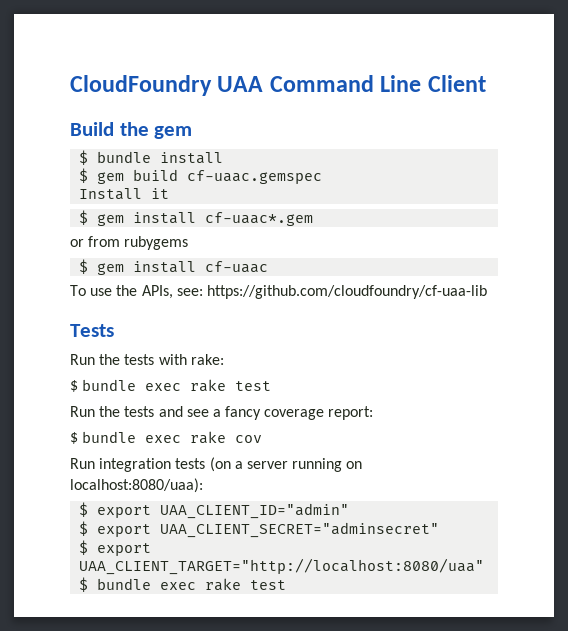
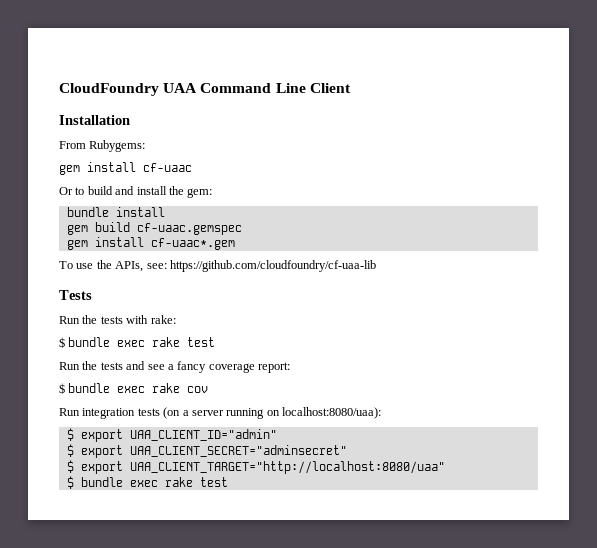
- Build the gem
- $ bundle install
+ Installation
+ From Rubygems:
+ gem install cf-uaac
+ Or to build and install the gem:
+ bundle install
- $ gem build cf-uaac.gemspec
+ gem build cf-uaac.gemspec
- Install it
- $ gem install cf-uaac*.gem
+ gem install cf-uaac*.gem
- or from rubygems
- $ gem install cf-uaac

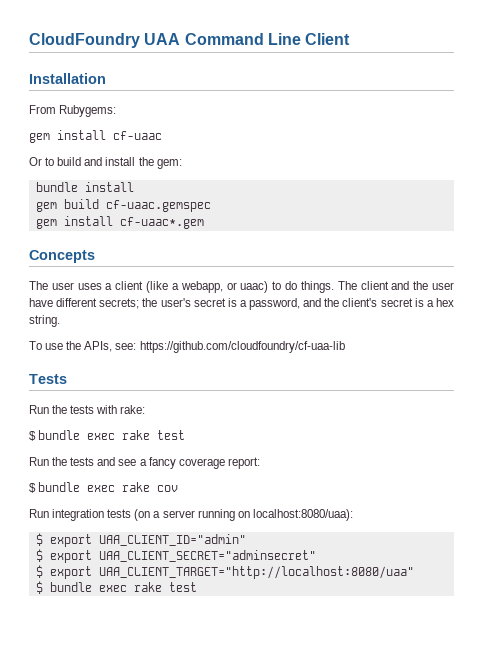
+ Concepts
+ The user uses a client (like a webapp, or uaac) to do things. The client and the user have different secrets; the user's secret is a password, and the client's secret is a hex string.

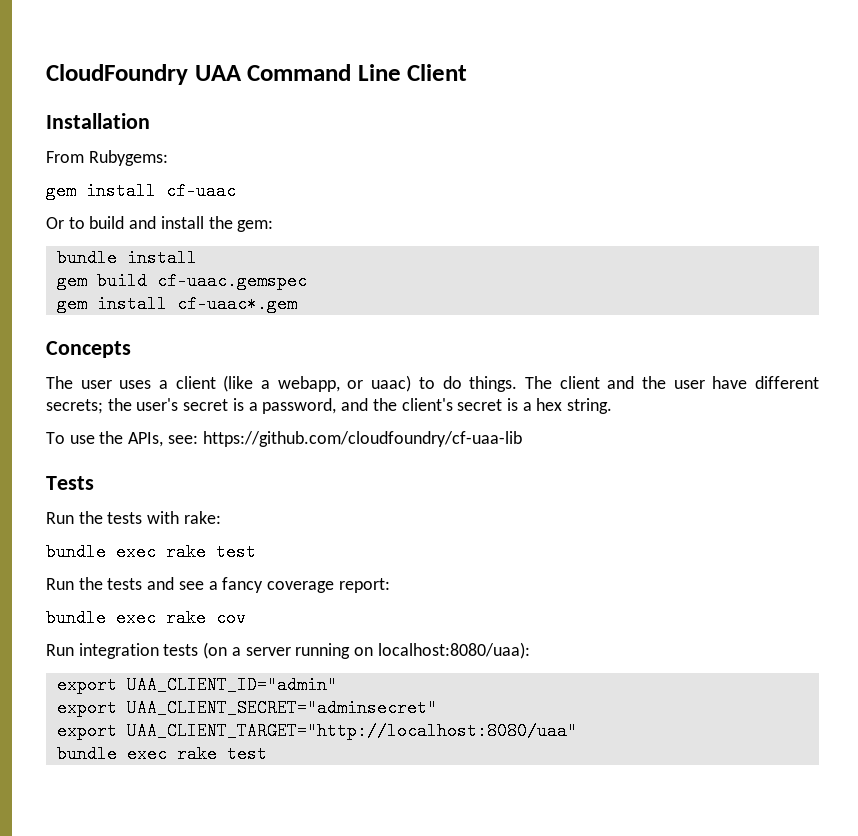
  Run the tests with rake:
- $ bundle exec rake test
+ bundle exec rake test
- $ bundle exec rake cov
+ bundle exec rake cov
- $ export UAA_CLIENT_ID="admin"
+ export UAA_CLIENT_ID="admin"
- $ export UAA_CLIENT_SECRET="adminsecret"
+ export UAA_CLIENT_SECRET="adminsecret"
- $ export UAA_CLIENT_TARGET="http://localhost:8080/uaa"
- $ bundle exec rake test
+ export UAA_CLIENT_TARGET="http://localhost:8080/uaa"
+ bundle exec rake test

